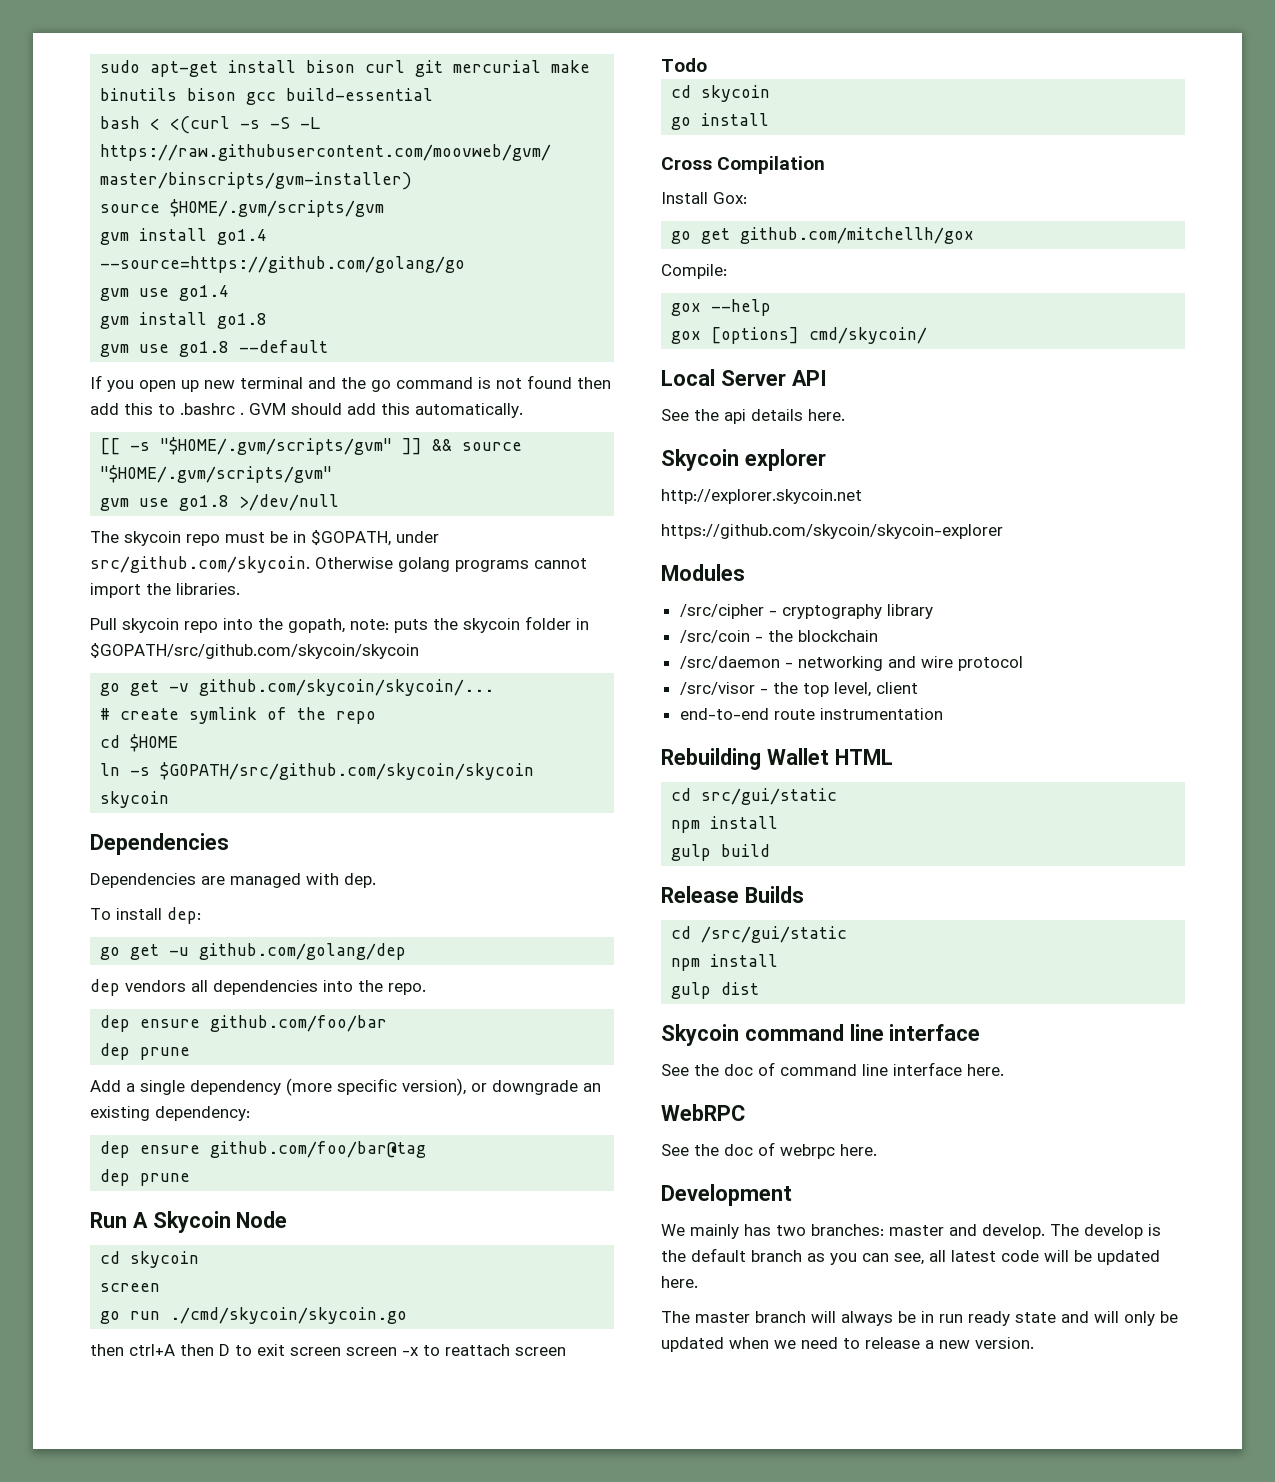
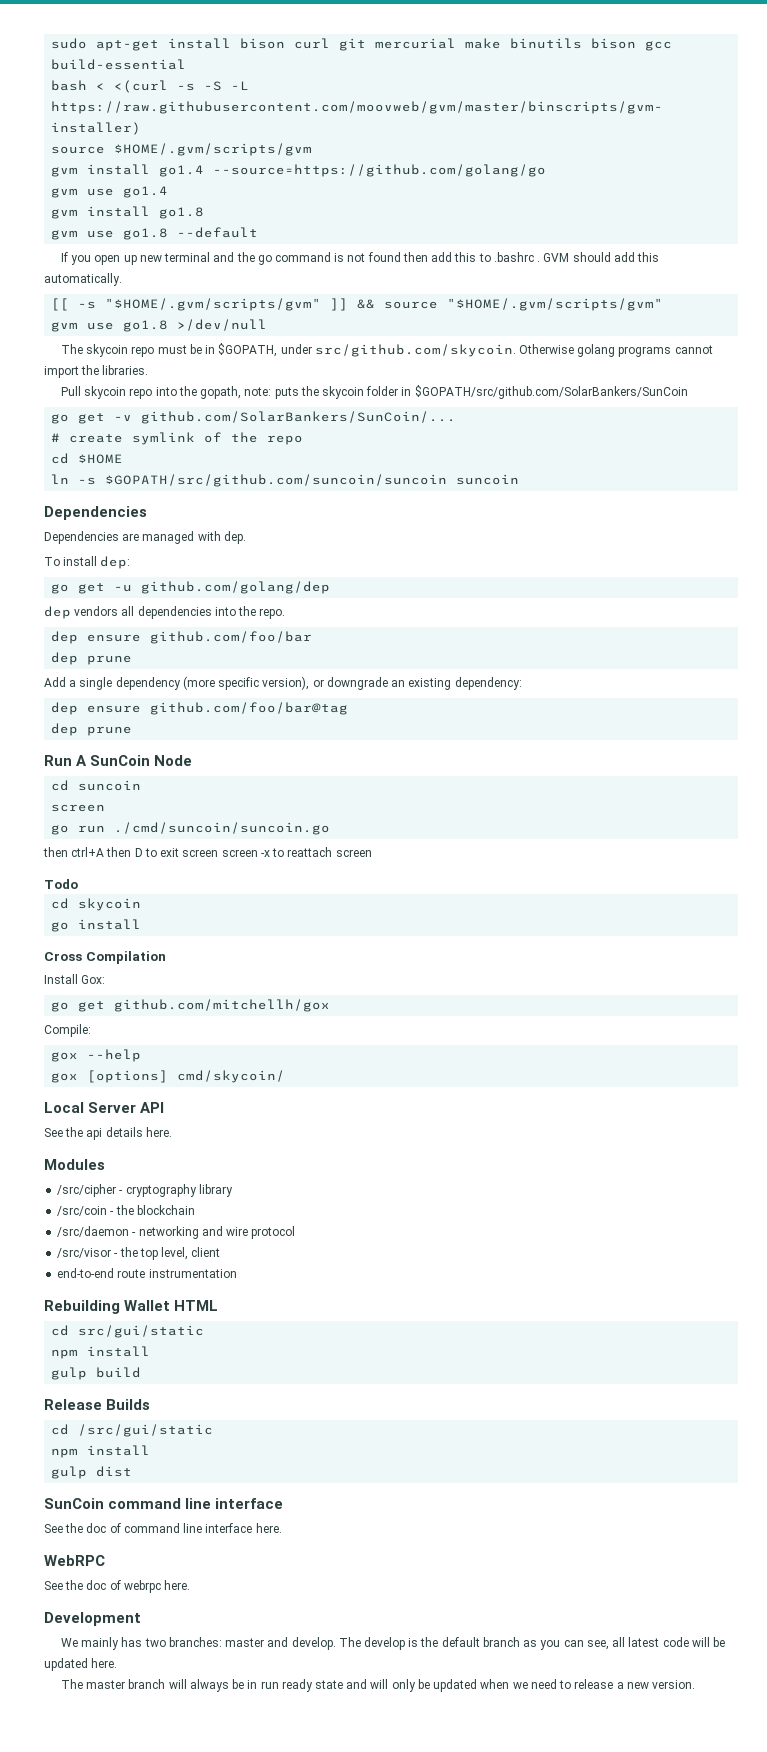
- Pull skycoin repo into the gopath, note: puts the skycoin folder in $GOPATH/src/github.com/skycoin/skycoin
+ Pull skycoin repo into the gopath, note: puts the skycoin folder in $GOPATH/src/github.com/SolarBankers/SunCoin
- go get -v github.com/skycoin/skycoin/...
+ go get -v github.com/SolarBankers/SunCoin/...
- ln -s $GOPATH/src/github.com/skycoin/skycoin skycoin
+ ln -s $GOPATH/src/github.com/suncoin/suncoin suncoin
- Run A Skycoin Node
- cd skycoin
+ Run A SunCoin Node
+ cd suncoin
- go run ./cmd/skycoin/skycoin.go
+ go run ./cmd/suncoin/suncoin.go
- Skycoin explorer
- http://explorer.skycoin.net
- https://github.com/skycoin/skycoin-explorer
- Skycoin command line interface
+ SunCoin command line interface

